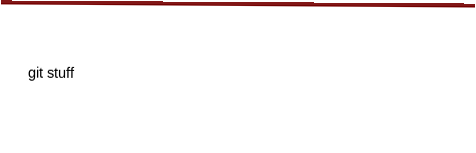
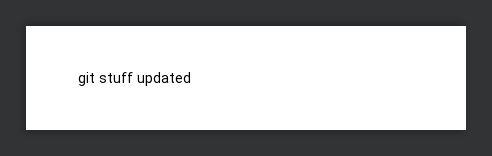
- git stuff
+ git stuff updated

